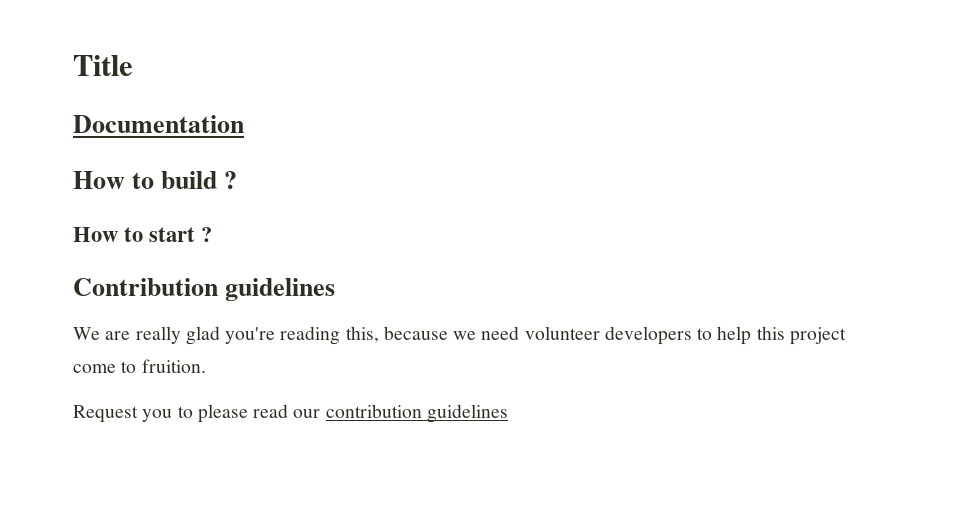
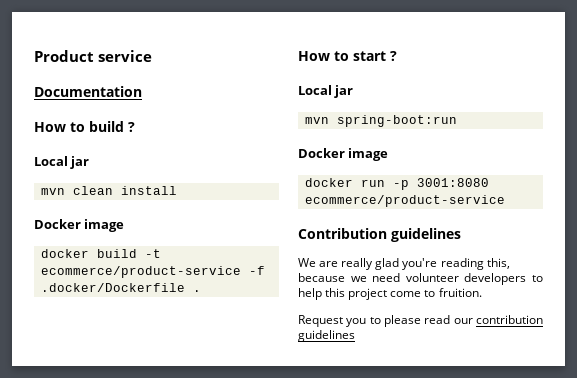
- Title
+ Product service
  How to build ?
+ Local jar
+ mvn clean install
+ Docker image
+ docker build -t ecommerce/product-service -f .docker/Dockerfile .
  How to start ?
+ Local jar
+ mvn spring-boot:run
+ Docker image
+ docker run -p 3001:8080 ecommerce/product-service

